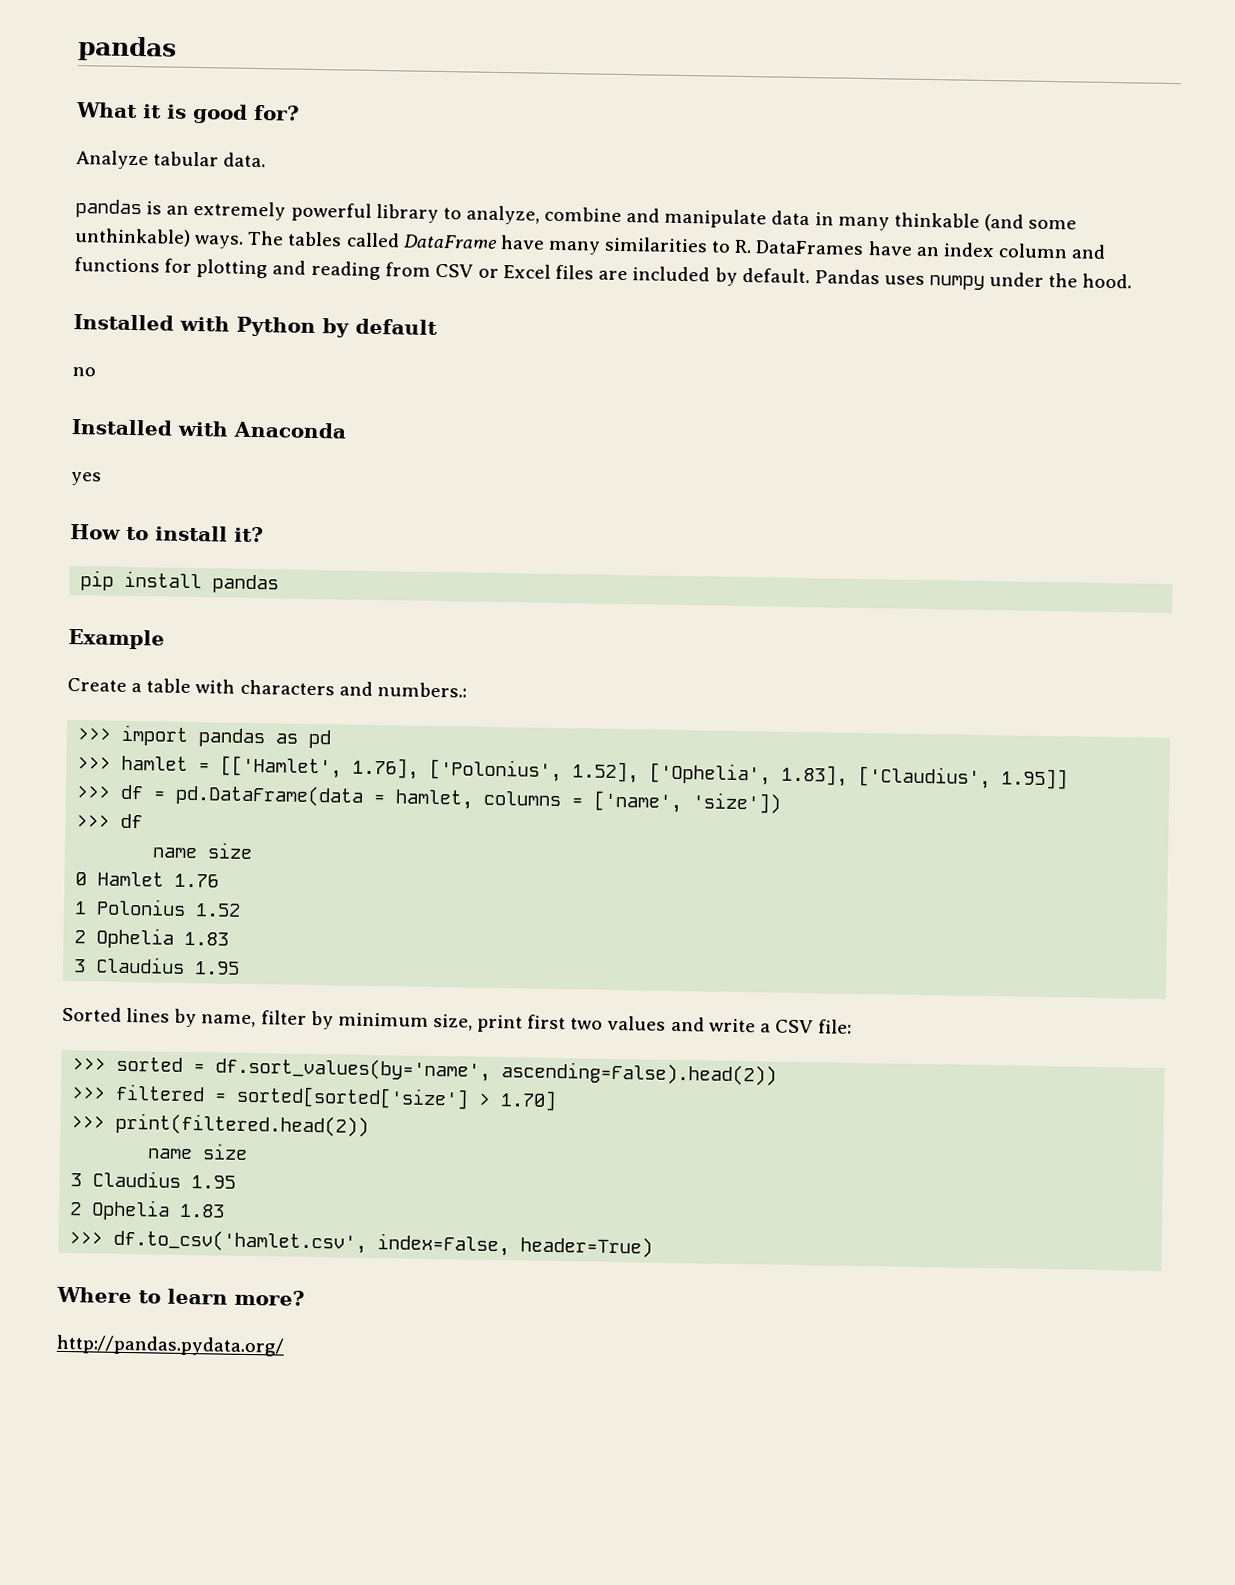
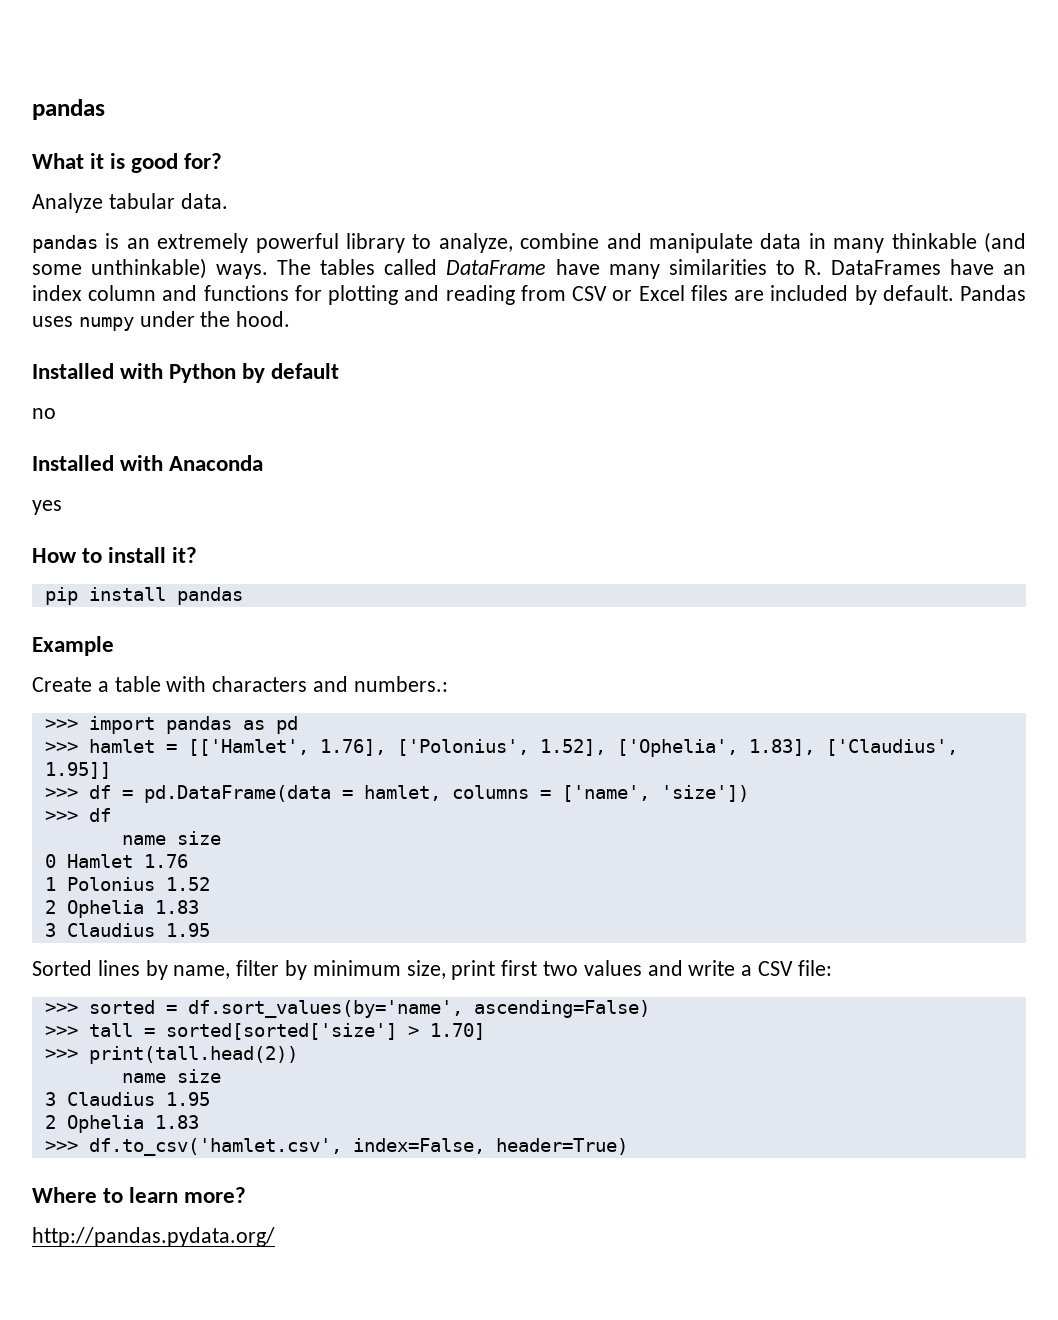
- >>> sorted = df.sort_values(by='name', ascending=False).head(2))
- >>> filtered = sorted[sorted['size'] > 1.70]
+ >>> sorted = df.sort_values(by='name', ascending=False)
+ >>> tall = sorted[sorted['size'] > 1.70]
- >>> print(filtered.head(2))
+ >>> print(tall.head(2))

